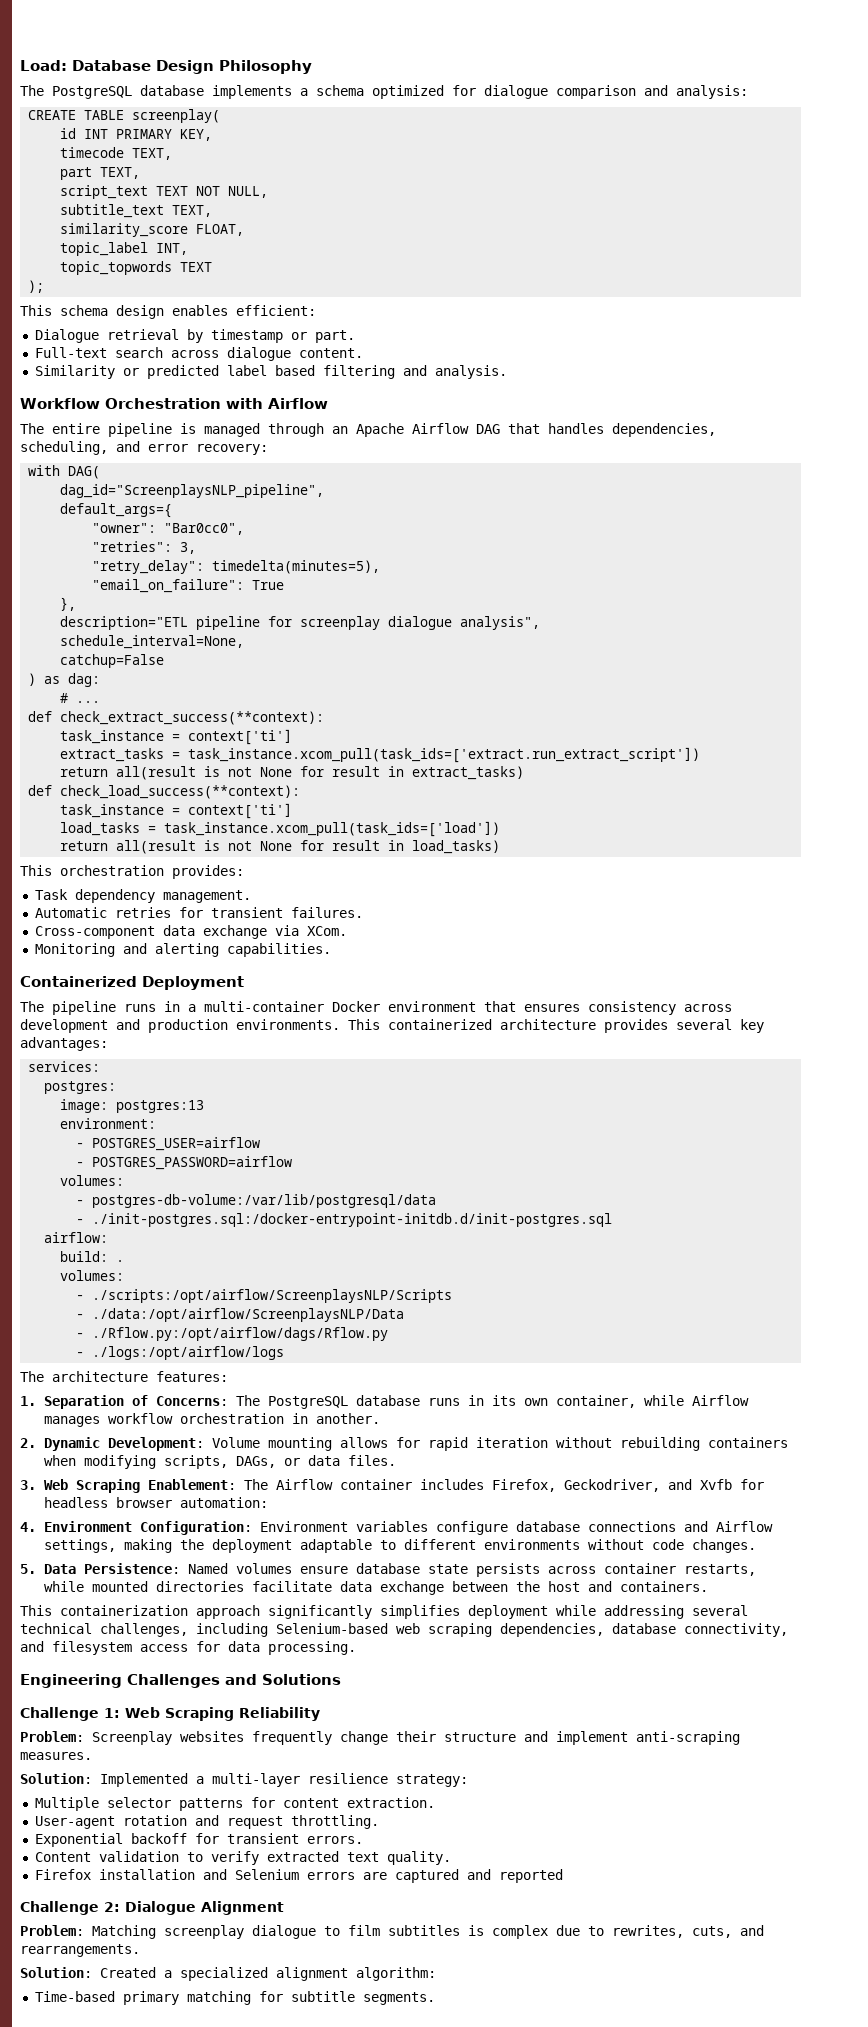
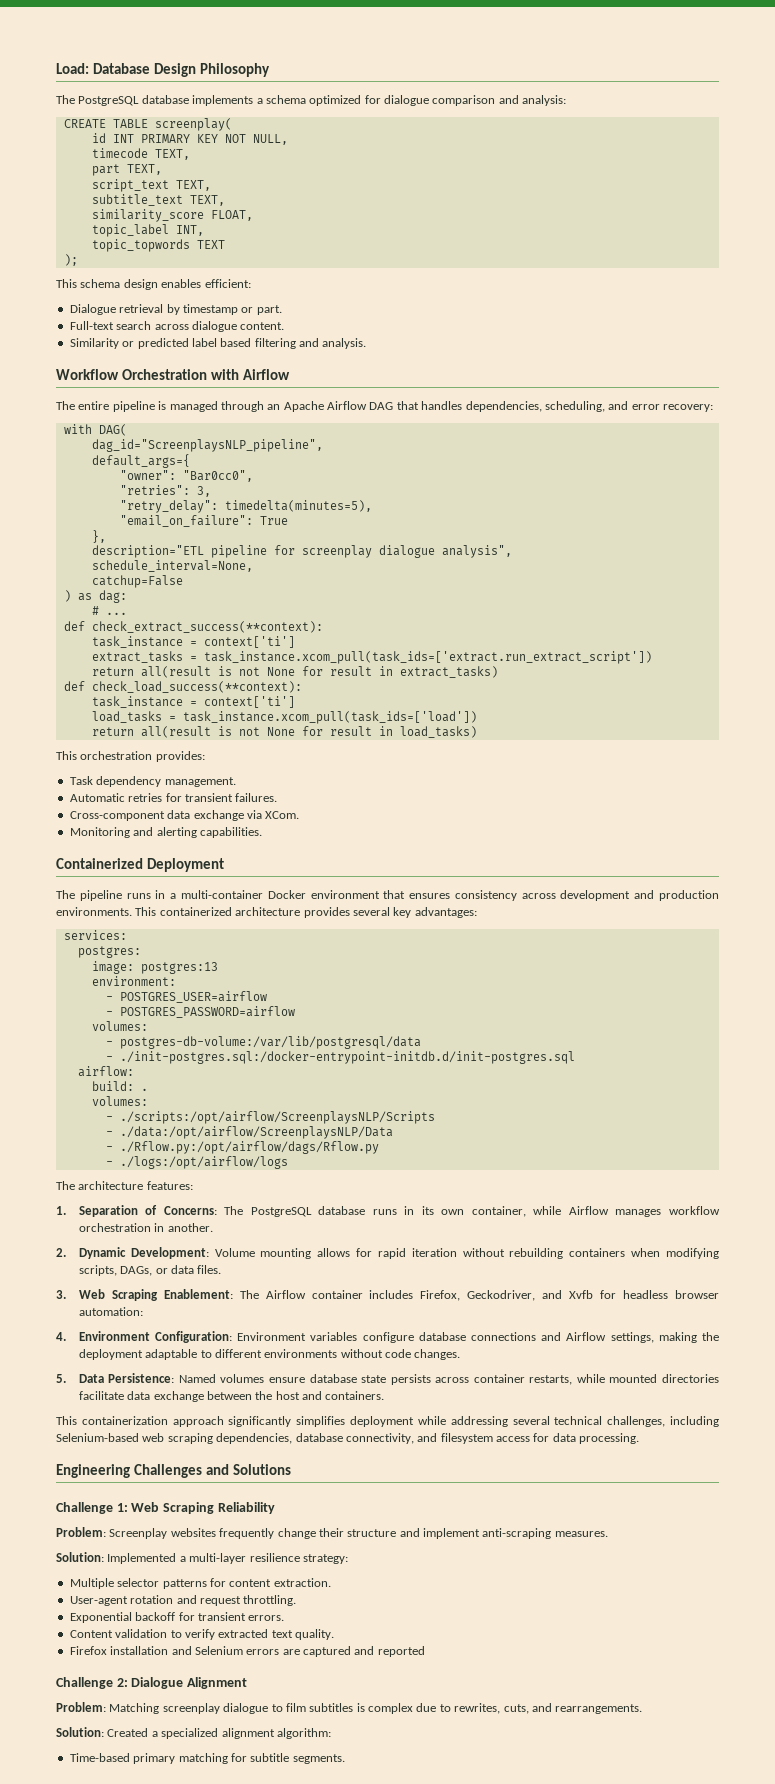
- id INT PRIMARY KEY,
+ id INT PRIMARY KEY NOT NULL,
- script_text TEXT NOT NULL,
+ script_text TEXT,

